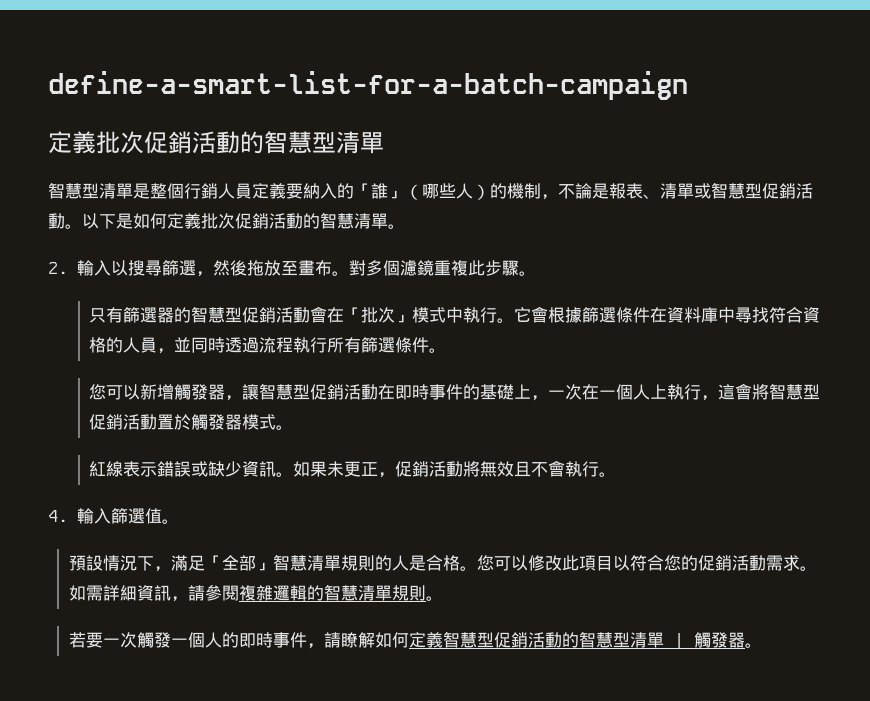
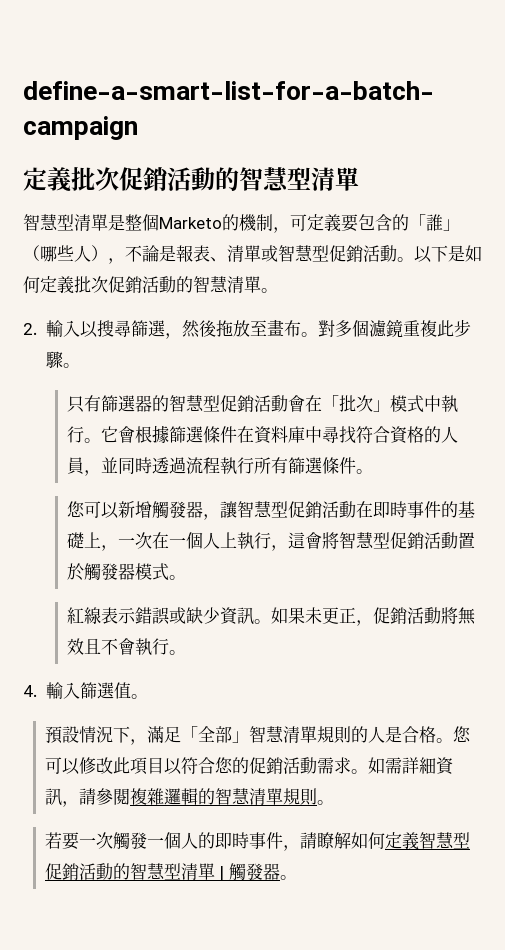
- 智慧型清單是整個行銷人員定義要納入的「誰」（哪些人）的機制，不論是報表、清單或智慧型促銷活動。
+ 智慧型清單是整個Marketo的機制，可定義要包含的「誰」（哪些人），不論是報表、清單或智慧型促銷活動。

